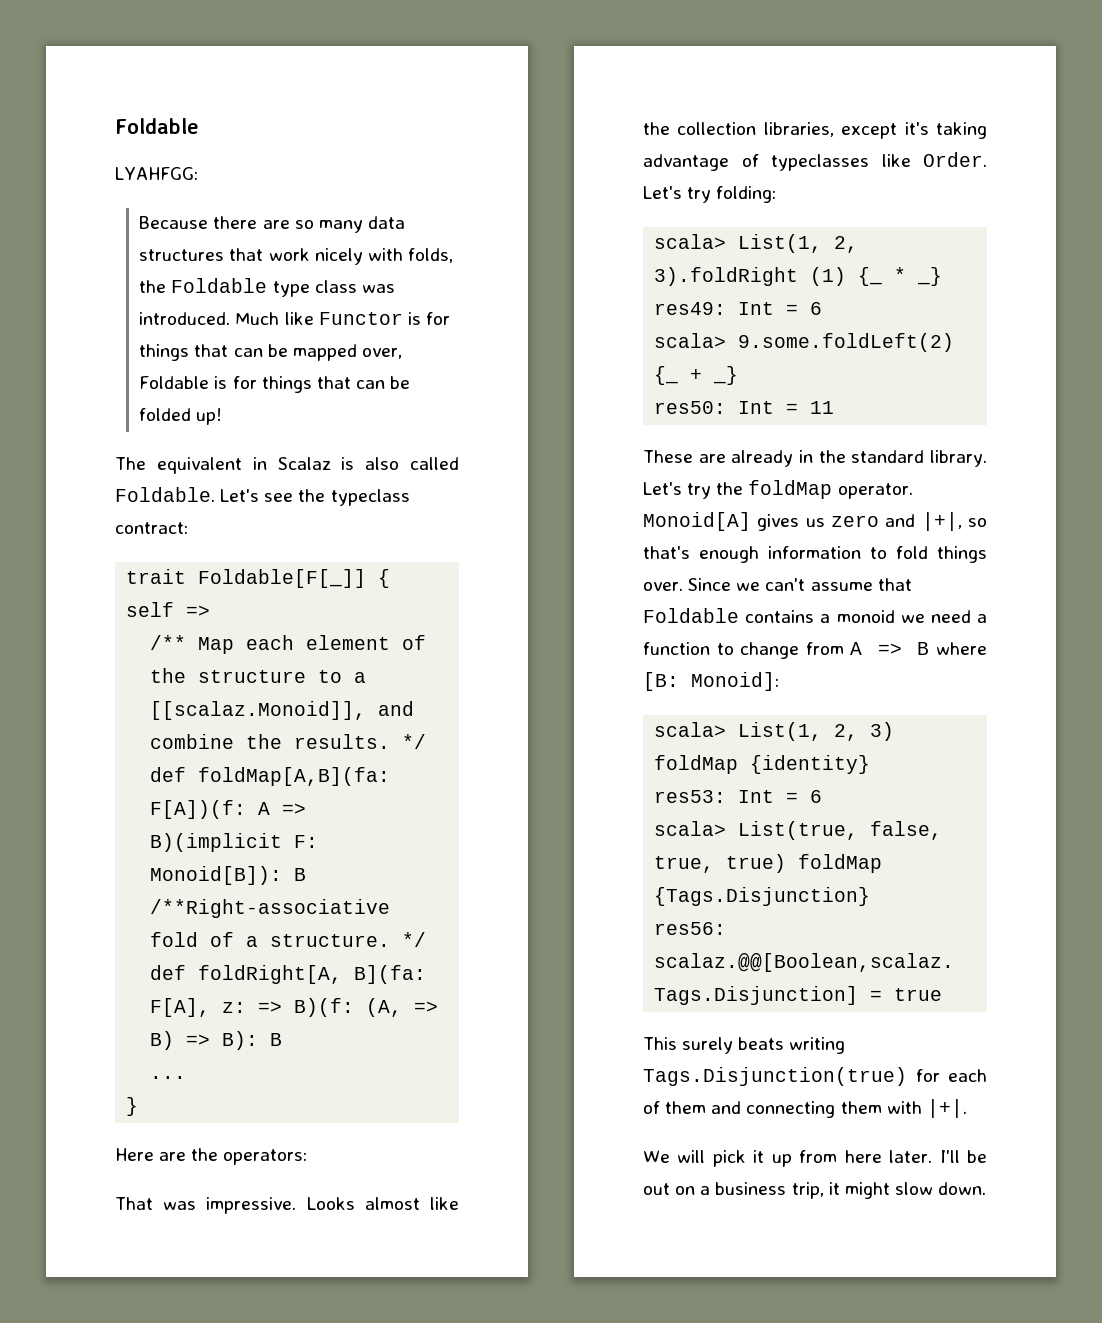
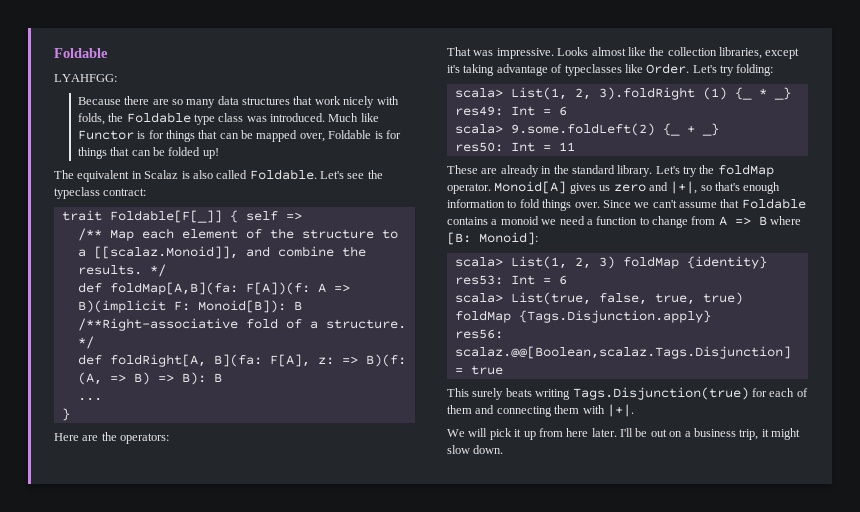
- scala> List(true, false, true, true) foldMap {Tags.Disjunction}
+ scala> List(true, false, true, true) foldMap {Tags.Disjunction.apply}

